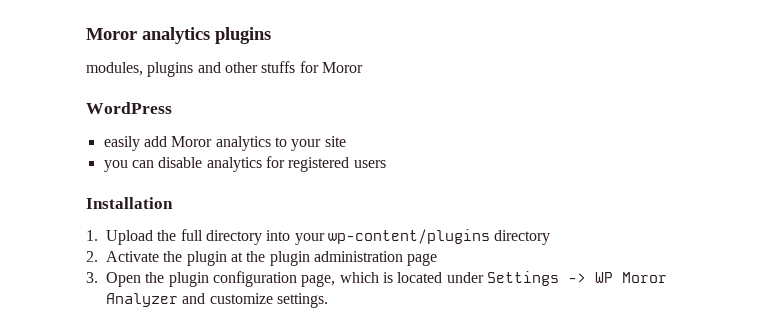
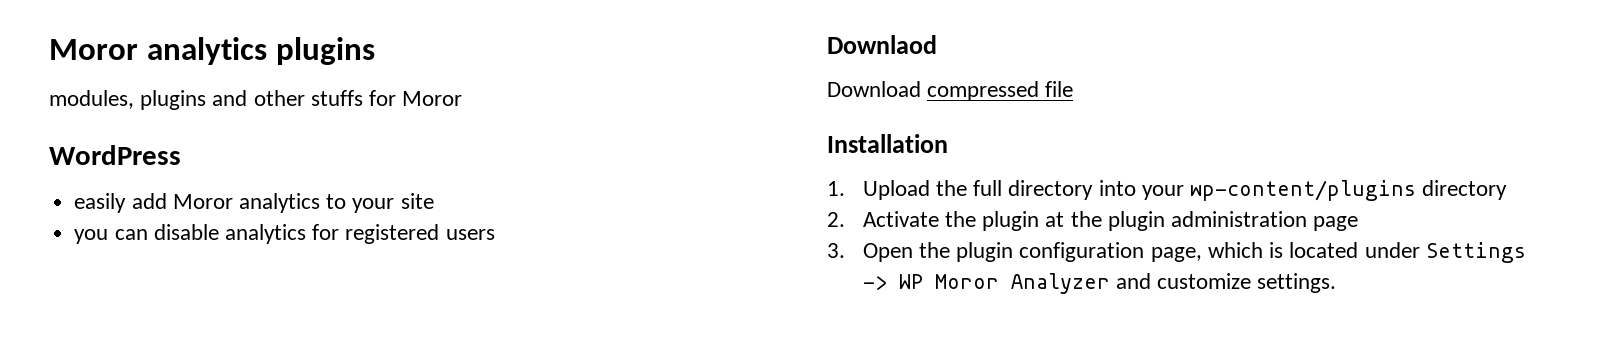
+ Downlaod
+ Download compressed file

